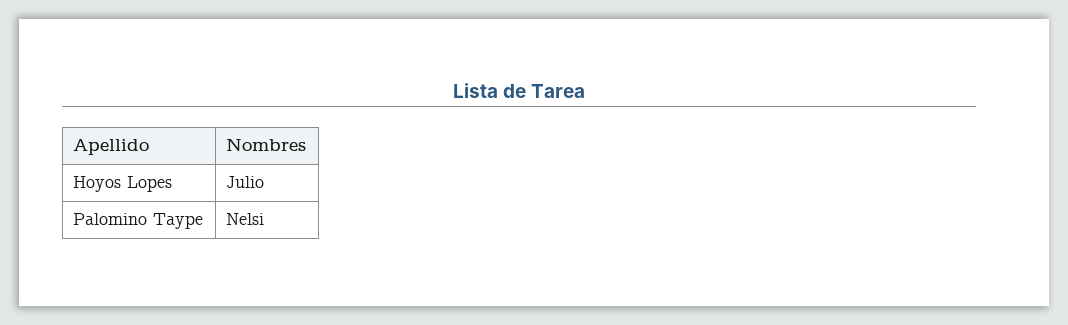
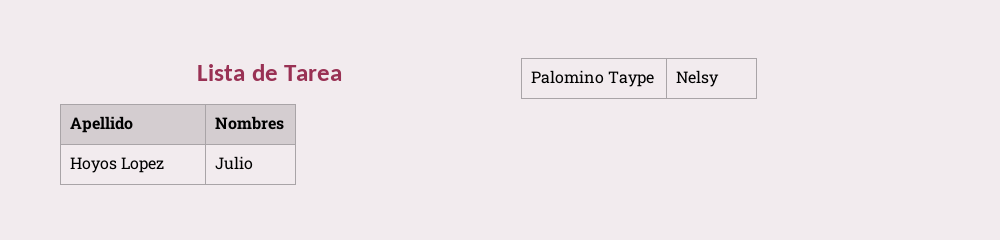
- Hoyos Lopes | Julio
+ Hoyos Lopez | Julio
- Palomino Taype | Nelsi
+ Palomino Taype | Nelsy

